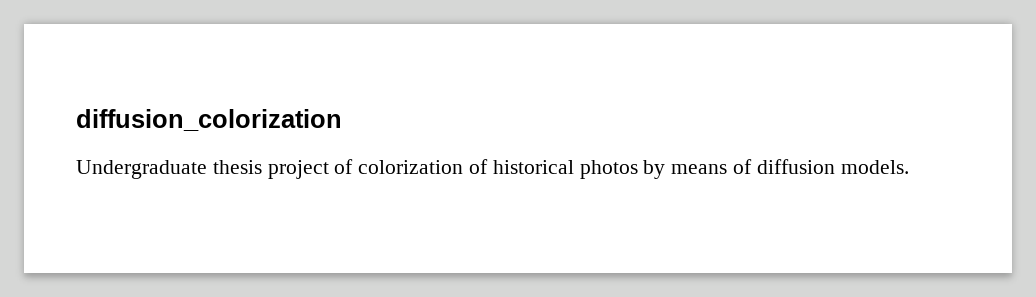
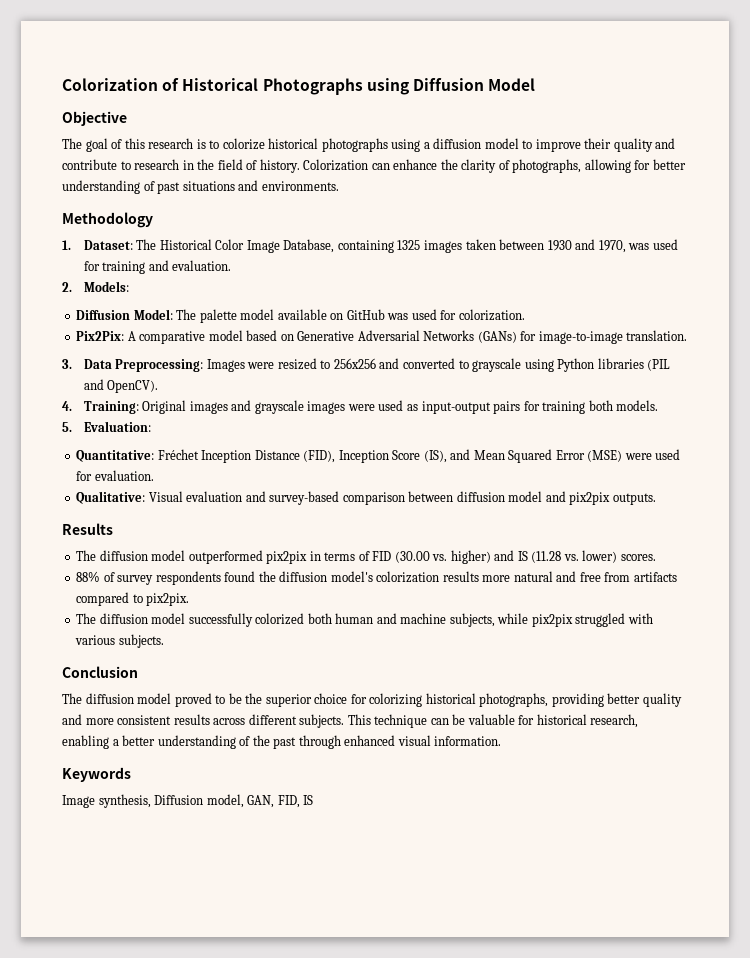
- diffusion_colorization
- Undergraduate thesis project of colorization of historical photos by means of diffusion models.
+ Colorization of Historical Photographs using Diffusion Model
+ Objective
+ The goal of this research is to colorize historical photographs using a diffusion model to improve their quality and contribute to research in the field of history. Colorization can enhance the clarity of photographs, allowing for better understanding of past situations and environments.
+ Methodology
+ 1. Dataset: The Historical Color Image Database, containing 1325 images taken between 1930 and 1970, was used for training and evaluation.
+ 2. Models:
+ Diffusion Model: The palette model available on GitHub was used for colorization.
+ Pix2Pix: A comparative model based on Generative Adversarial Networks (GANs) for image-to-image translation.
+ 3. Data Preprocessing: Images were resized to 256x256 and converted to grayscale using Python libraries (PIL and OpenCV).
+ 4. Training: Original images and grayscale images were used as input-output pairs for training both models.
+ 5. Evaluation:
+ Quantitative: Fréchet Inception Distance (FID), Inception Score (IS), and Mean Squared Error (MSE) were used for evaluation.
+ Qualitative: Visual evaluation and survey-based comparison between diffusion model and pix2pix outputs.
+ Results
+ The diffusion model outperformed pix2pix in terms of FID (30.00 vs. higher) and IS (11.28 vs. lower) scores.
+ 88% of survey respondents found the diffusion model's colorization results more natural and free from artifacts compared to pix2pix.
+ The diffusion model successfully colorized both human and machine subjects, while pix2pix struggled with various subjects.
+ Conclusion
+ The diffusion model proved to be the superior choice for colorizing historical photographs, providing better quality and more consistent results across different subjects. This technique can be valuable for historical research, enabling a better understanding of the past through enhanced visual information.
+ Keywords
+ Image synthesis, Diffusion model, GAN, FID, IS

